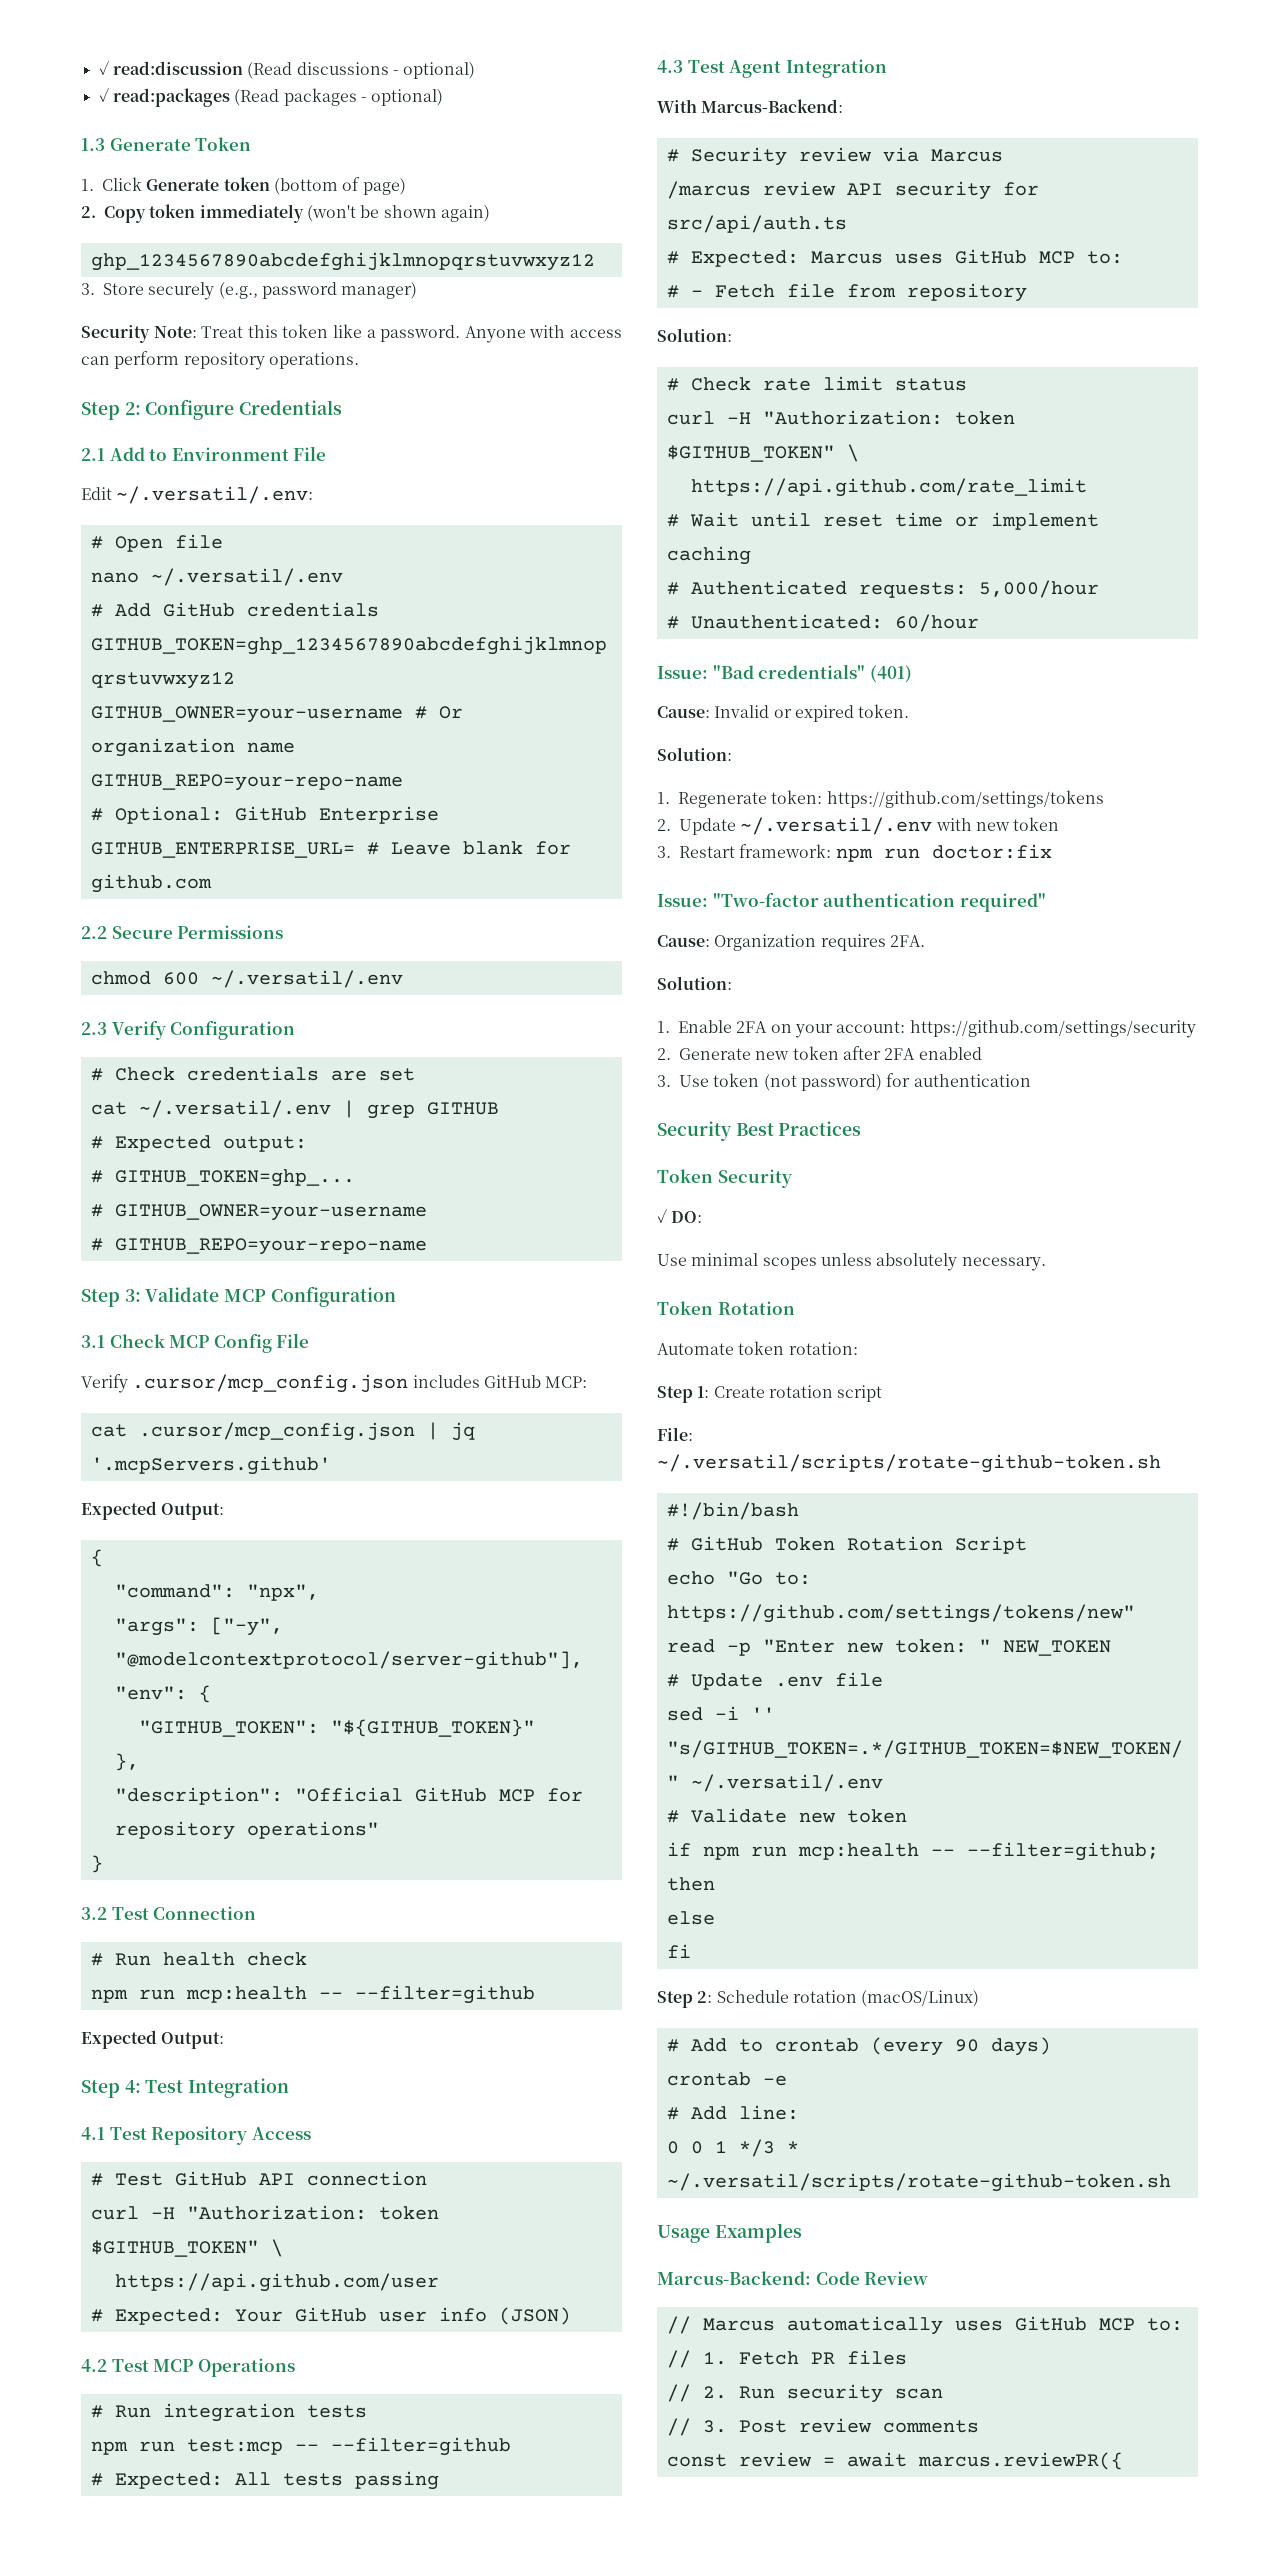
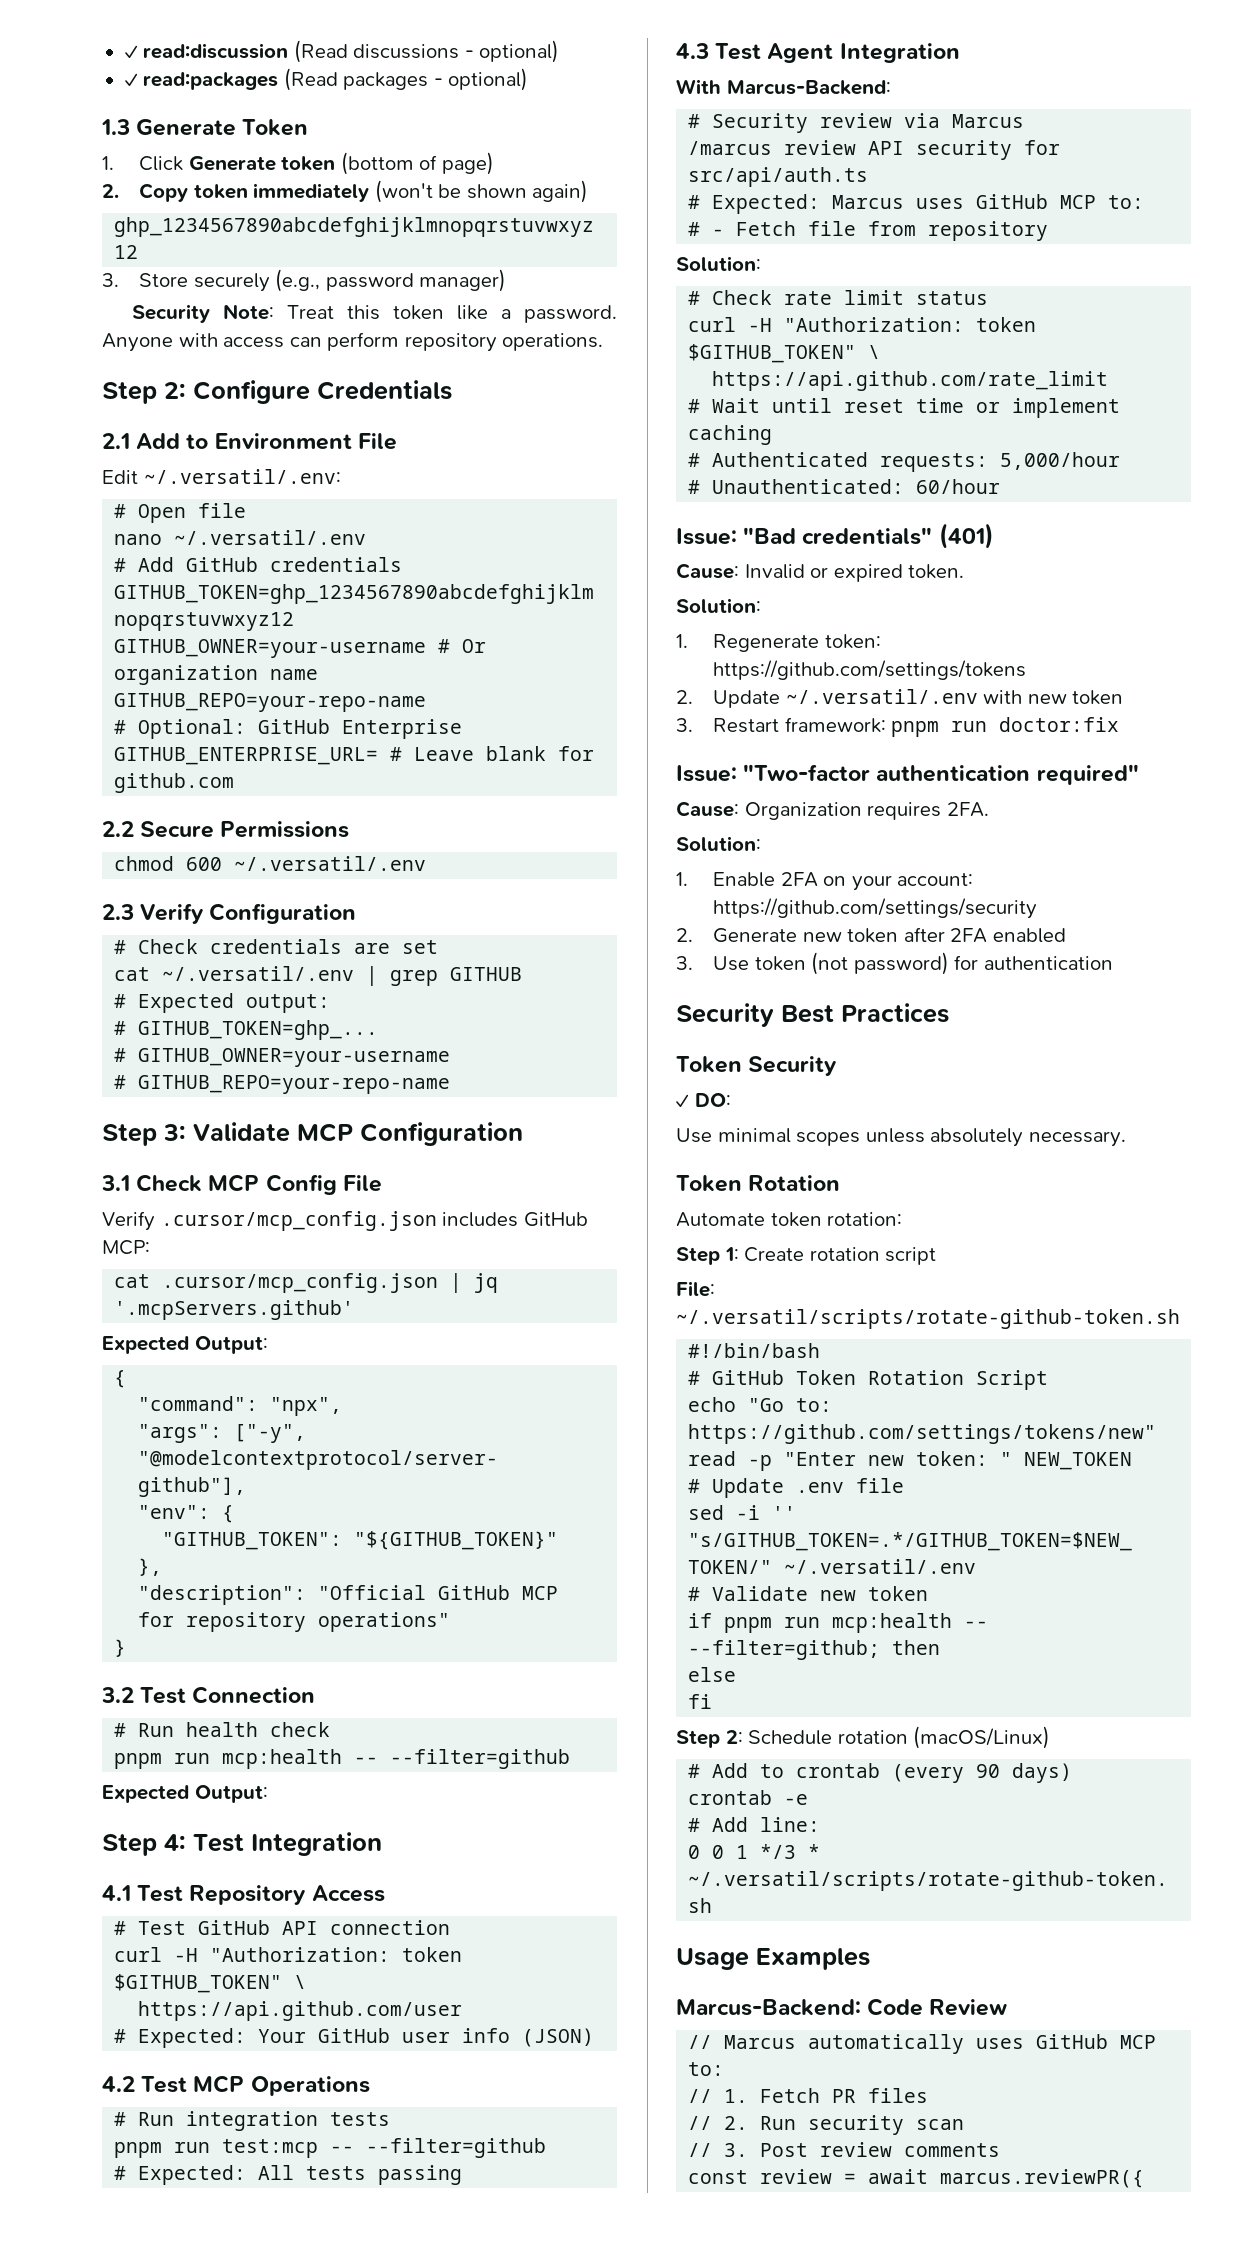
- npm run mcp:health -- --filter=github
+ pnpm run mcp:health -- --filter=github
- npm run test:mcp -- --filter=github
+ pnpm run test:mcp -- --filter=github
- 3. Restart framework: npm run doctor:fix
+ 3. Restart framework: pnpm run doctor:fix
- if npm run mcp:health -- --filter=github; then
+ if pnpm run mcp:health -- --filter=github; then

